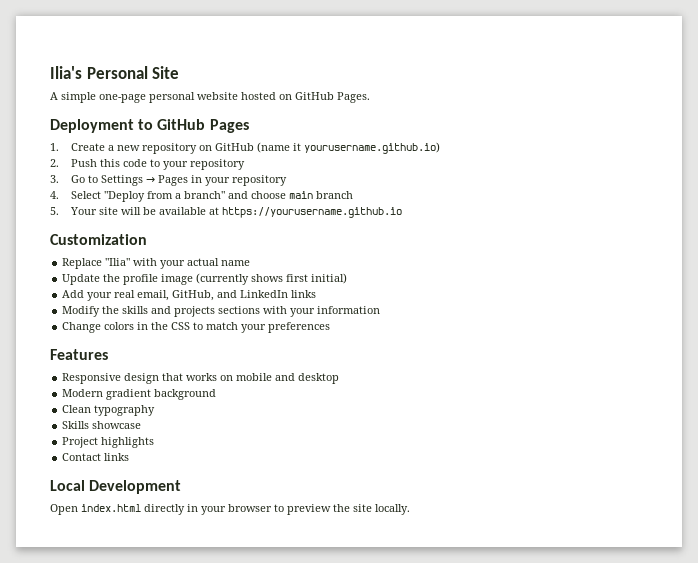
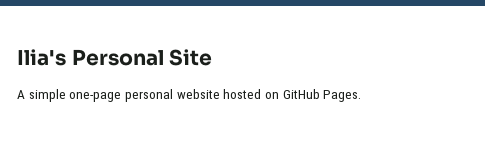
- Deployment to GitHub Pages
- 1. Create a new repository on GitHub (name it yourusername.github.io)
- 2. Push this code to your repository
- 3. Go to Settings → Pages in your repository
- 4. Select "Deploy from a branch" and choose main branch
- 5. Your site will be available at https://yourusername.github.io
- Customization
- Replace "Ilia" with your actual name
- Update the profile image (currently shows first initial)
- Add your real email, GitHub, and LinkedIn links
- Modify the skills and projects sections with your information
- Change colors in the CSS to match your preferences
- Features
- Responsive design that works on mobile and desktop
- Modern gradient background
- Clean typography
- Skills showcase
- Project highlights
- Contact links
- Local Development
- Open index.html directly in your browser to preview the site locally.

